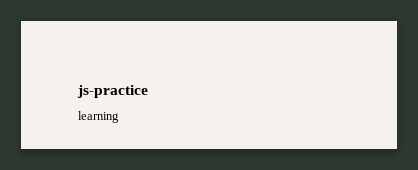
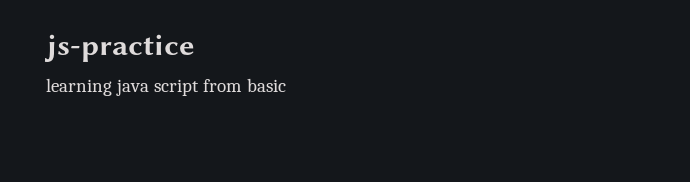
- learning
+ learning java script from basic

